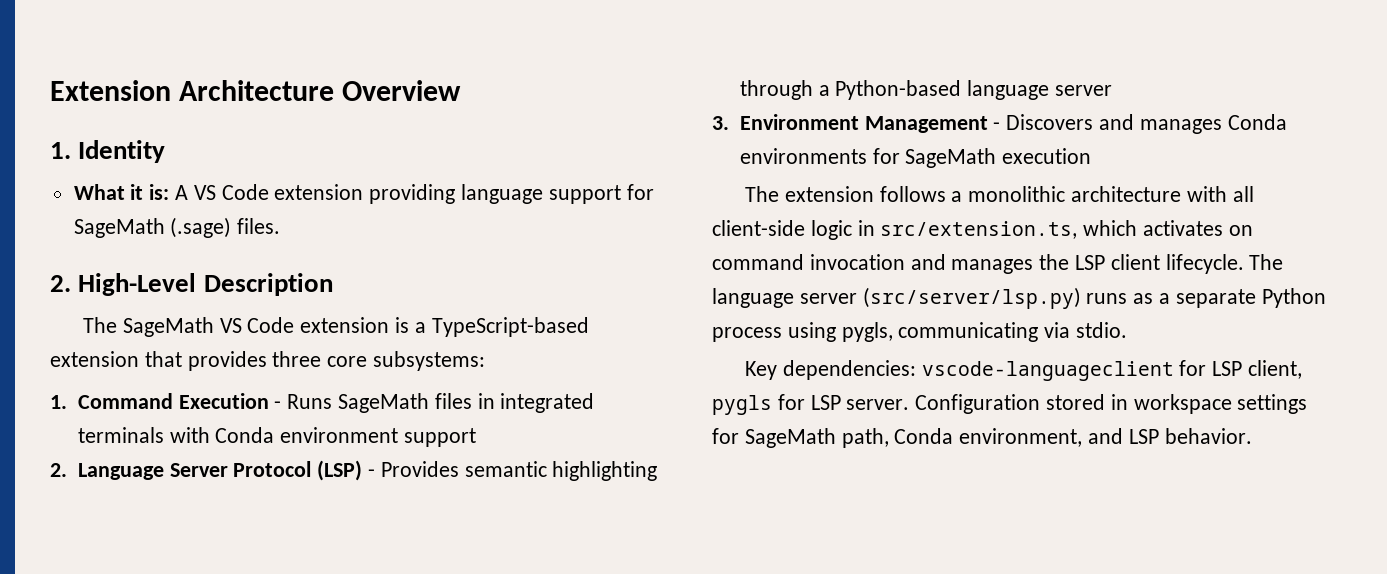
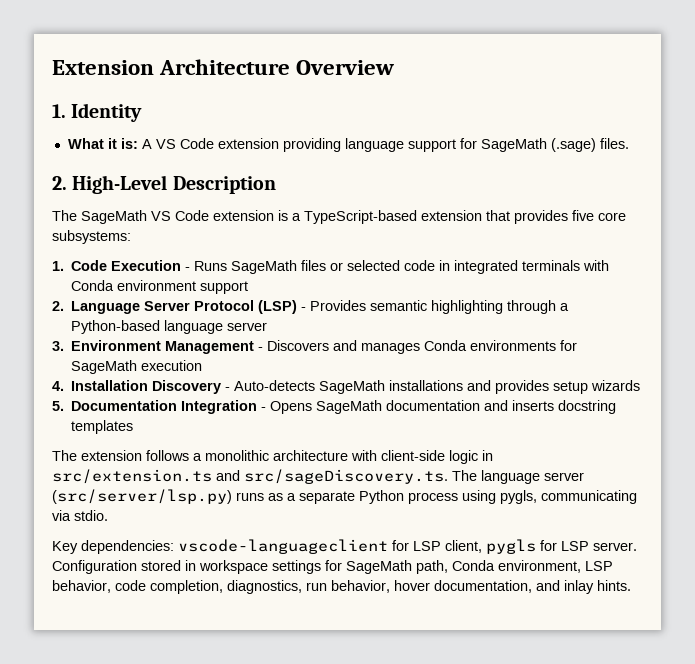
- The SageMath VS Code extension is a TypeScript-based extension that provides three core subsystems:
+ The SageMath VS Code extension is a TypeScript-based extension that provides five core subsystems:
- 1. Command Execution - Runs SageMath files in integrated terminals with Conda environment support
+ 1. Code Execution - Runs SageMath files or selected code in integrated terminals with Conda environment support
+ 4. Installation Discovery - Auto-detects SageMath installations and provides setup wizards
+ 5. Documentation Integration - Opens SageMath documentation and inserts docstring templates
- The extension follows a monolithic architecture with all client-side logic in src/extension.ts, which activates on command invocation and manages the LSP client lifecycle. The language server (src/server/lsp.py) runs as a separate Python process using pygls, communicating via stdio.
+ The extension follows a monolithic architecture with client-side logic in src/extension.ts and src/sageDiscovery.ts. The language server (src/server/lsp.py) runs as a separate Python process using pygls, communicating via stdio.
- Configuration stored in workspace settings for SageMath path, Conda environment, and LSP behavior.
+ Configuration stored in workspace settings for SageMath path, Conda environment, LSP behavior, code completion, diagnostics, run behavior, hover documentation, and inlay hints.

